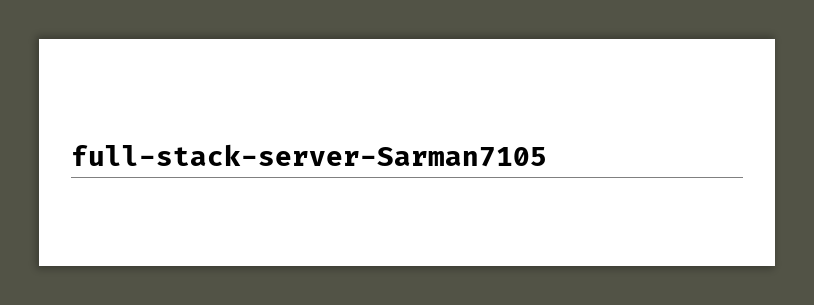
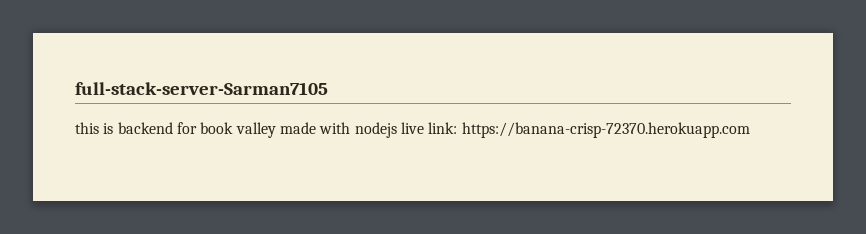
+ this is backend for book valley made with nodejs live link: https://banana-crisp-72370.herokuapp.com

